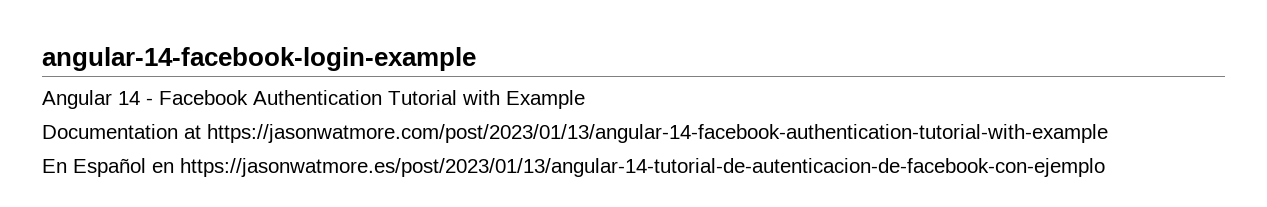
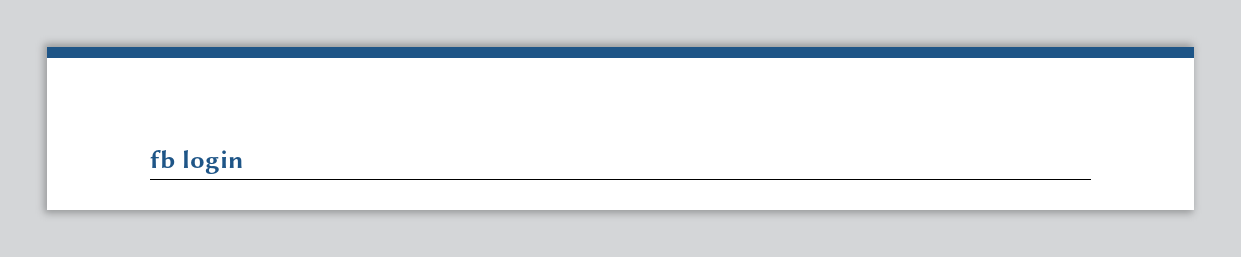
- angular-14-facebook-login-example
- Angular 14 - Facebook Authentication Tutorial with Example
- Documentation at https://jasonwatmore.com/post/2023/01/13/angular-14-facebook-authentication-tutorial-with-example
- En Español en https://jasonwatmore.es/post/2023/01/13/angular-14-tutorial-de-autenticacion-de-facebook-con-ejemplo
+ fb login

